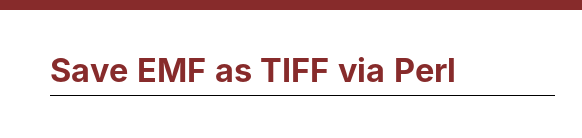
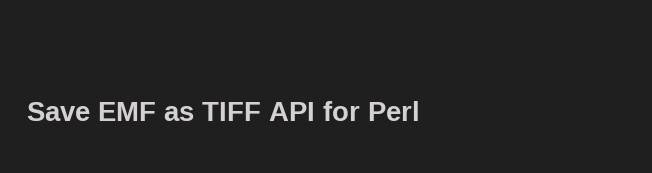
- Save EMF as TIFF via Perl
+ Save EMF as TIFF API for Perl

